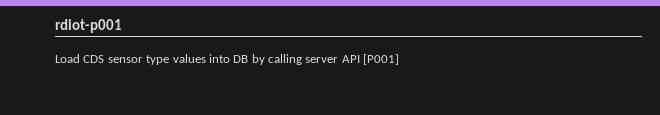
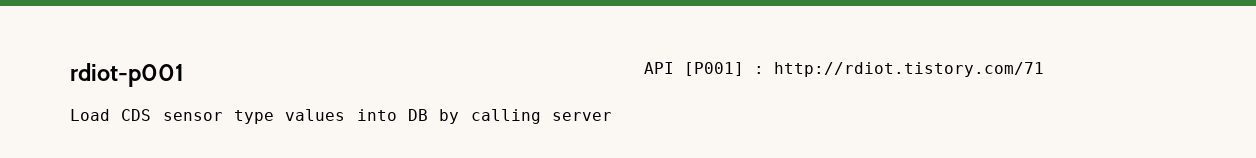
- Load CDS sensor type values into DB by calling server API [P001]
+ Load CDS sensor type values into DB by calling server API [P001] : http://rdiot.tistory.com/71

